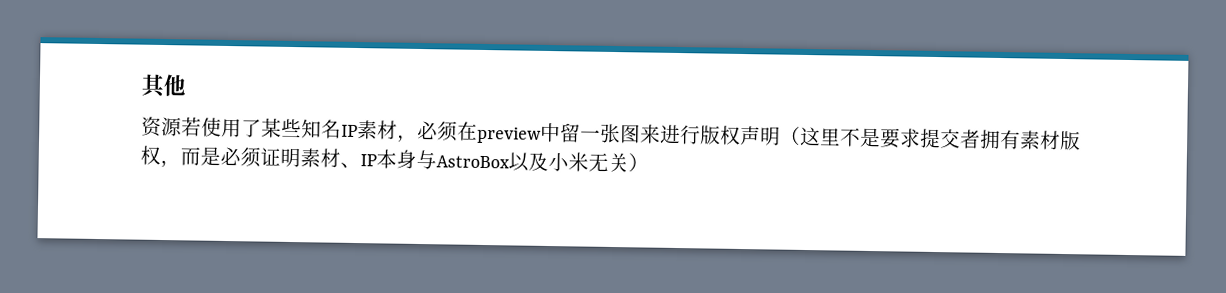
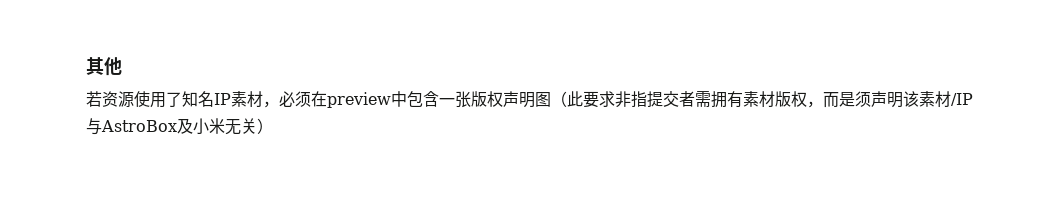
- 资源若使用了某些知名IP素材，必须在preview中留一张图来进行版权声明（这里不是要求提交者拥有素材版权，而是必须证明素材、IP本身与AstroBox以及小米无关）
+ 若资源使用了知名IP素材，必须在preview中包含一张版权声明图（此要求非指提交者需拥有素材版权，而是须声明该素材/IP与AstroBox及小米无关）

